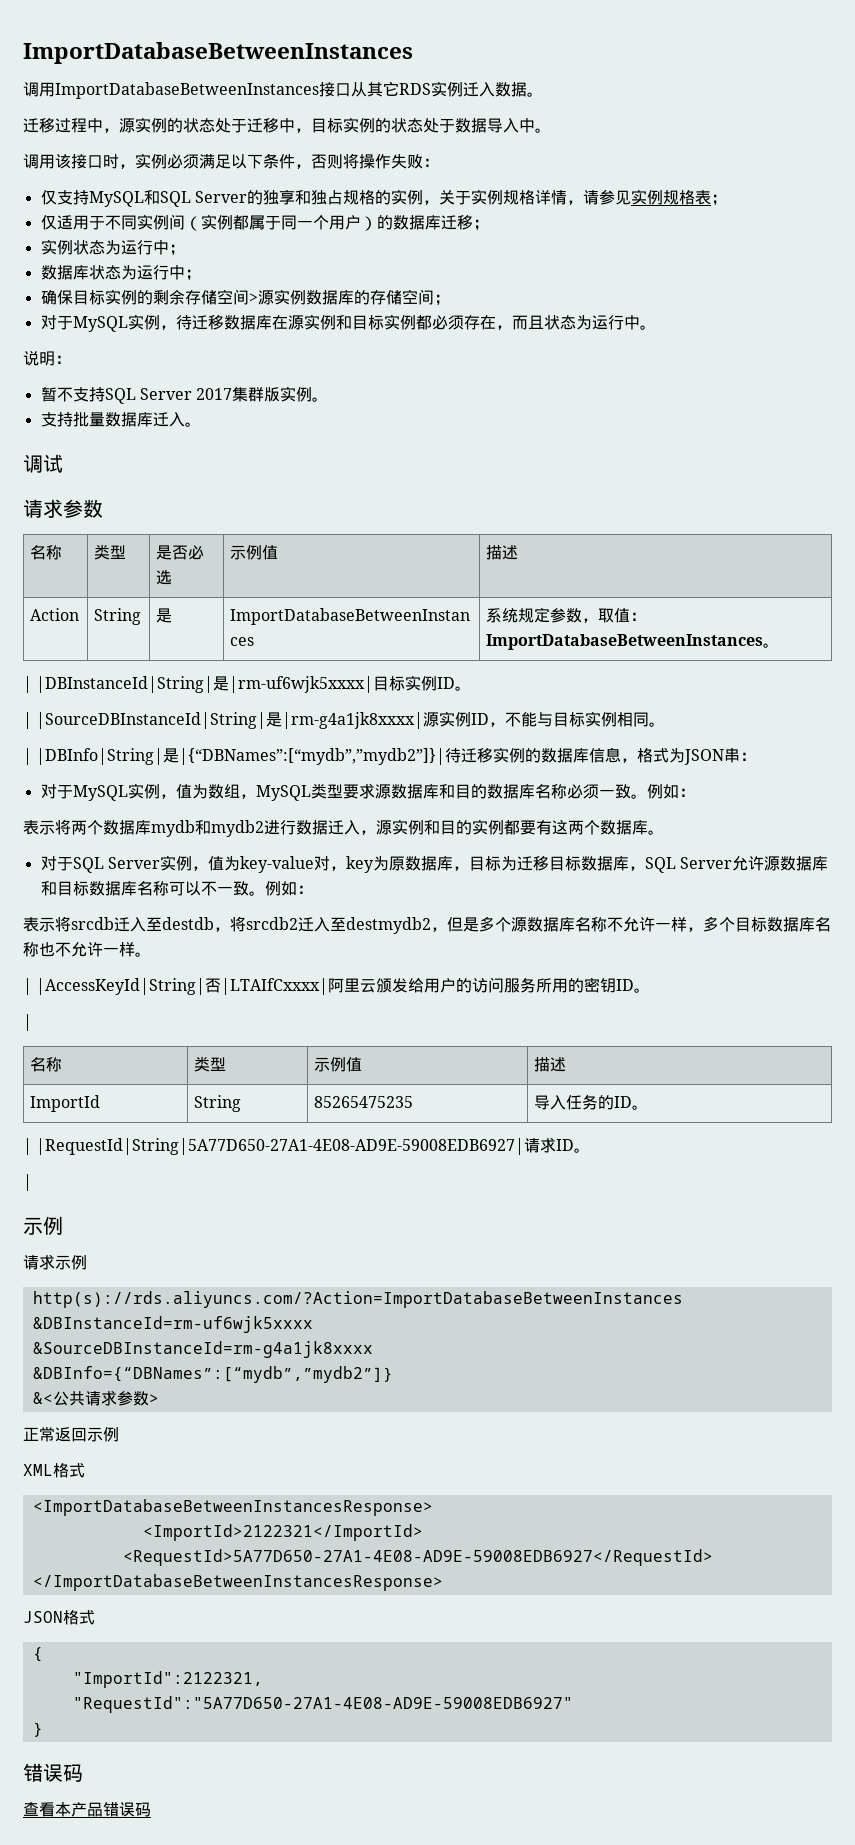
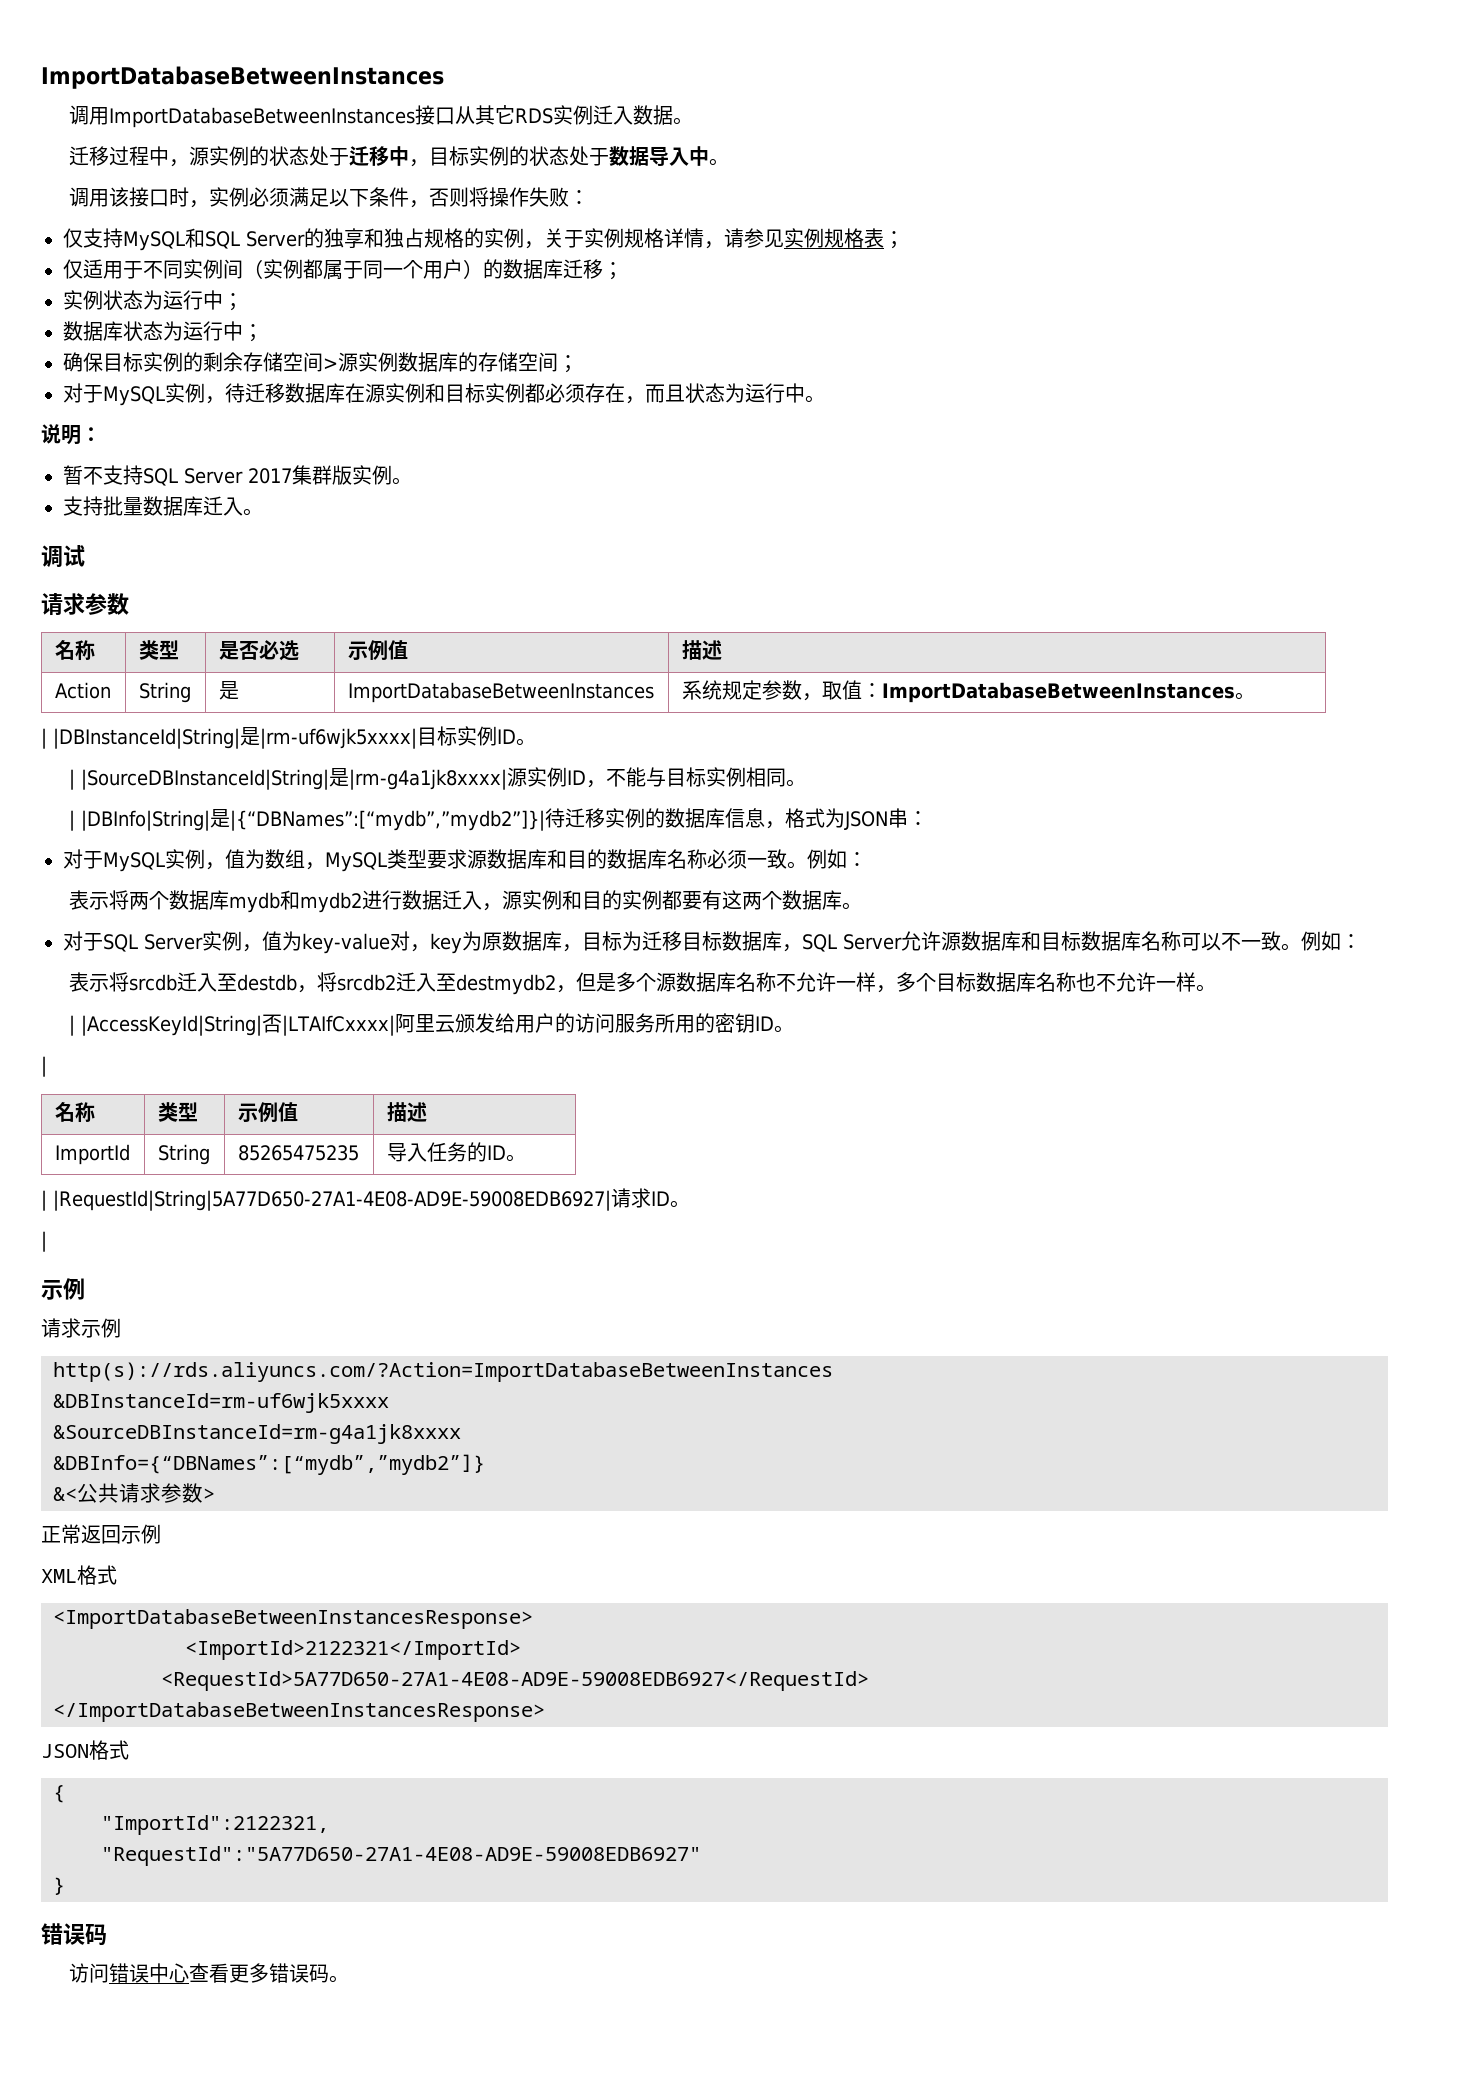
- 查看本产品错误码
+ 访问错误中心查看更多错误码。

